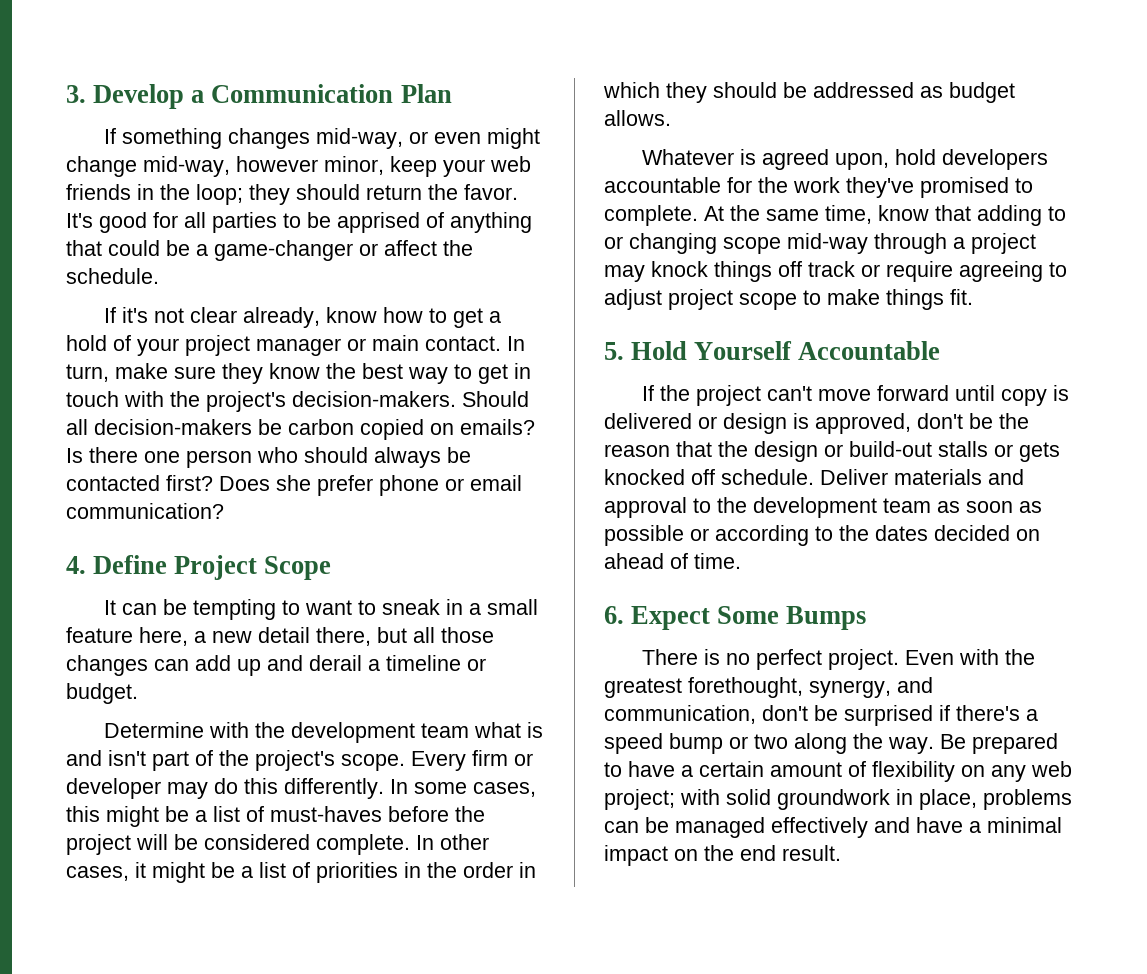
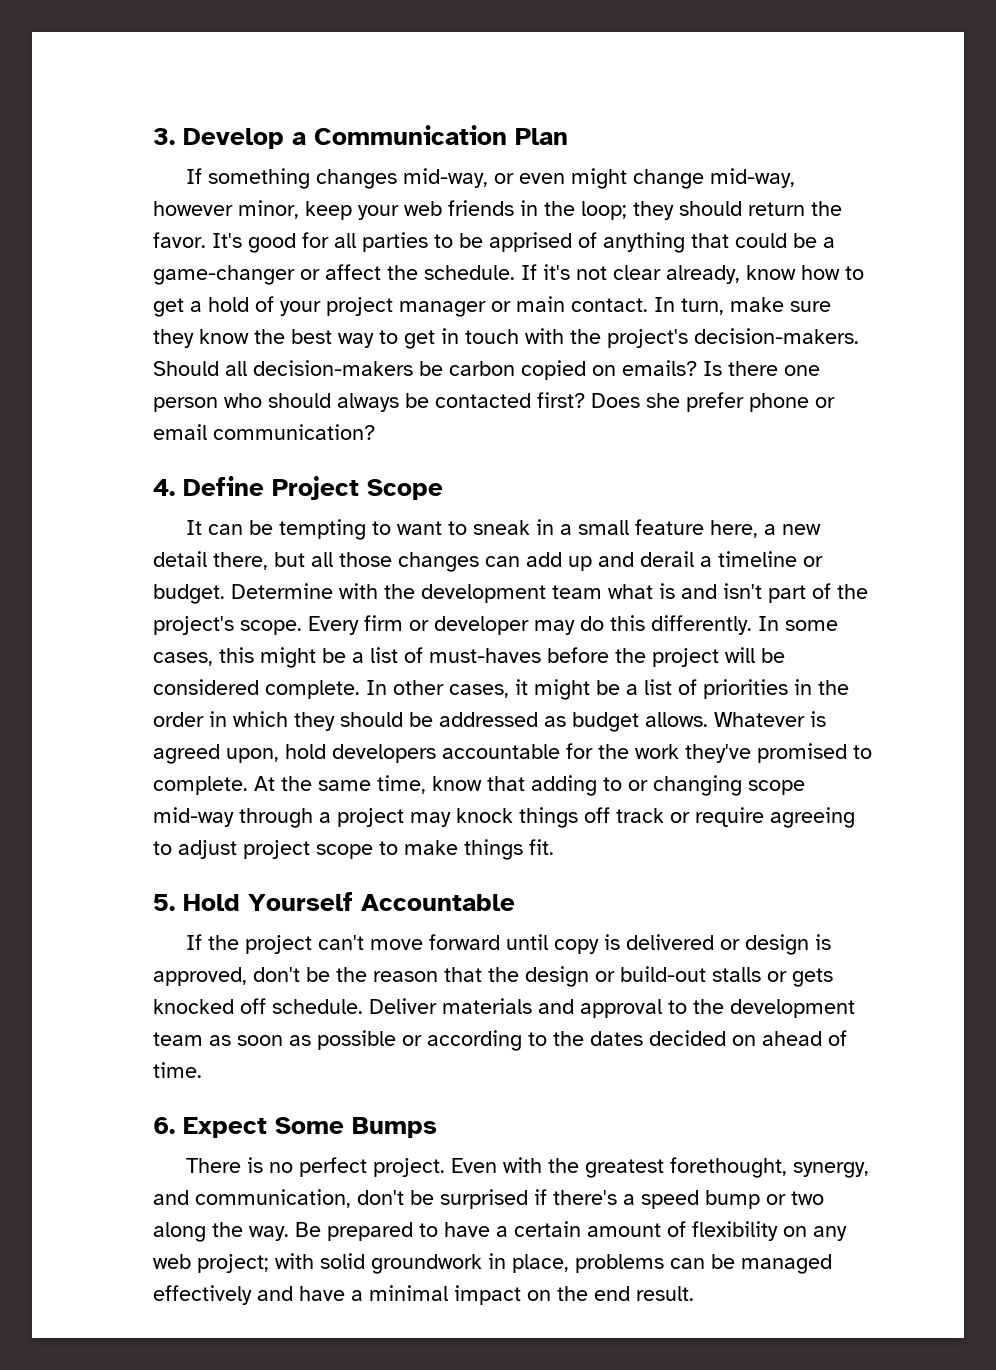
- It's good for all parties to be apprised of anything that could be a game-changer or affect the schedule.
- If it's not clear already, know how to get a hold of your project manager or main contact.
+ It's good for all parties to be apprised of anything that could be a game-changer or affect the schedule. If it's not clear already, know how to get a hold of your project manager or main contact.
- It can be tempting to want to sneak in a small feature here, a new detail there, but all those changes can add up and derail a timeline or budget.
- Determine with the development team what is and isn't part of the project's scope.
+ It can be tempting to want to sneak in a small feature here, a new detail there, but all those changes can add up and derail a timeline or budget. Determine with the development team what is and isn't part of the project's scope.
- In other cases, it might be a list of priorities in the order in which they should be addressed as budget allows.
- Whatever is agreed upon, hold developers accountable for the work they've promised to complete.
+ In other cases, it might be a list of priorities in the order in which they should be addressed as budget allows. Whatever is agreed upon, hold developers accountable for the work they've promised to complete.

